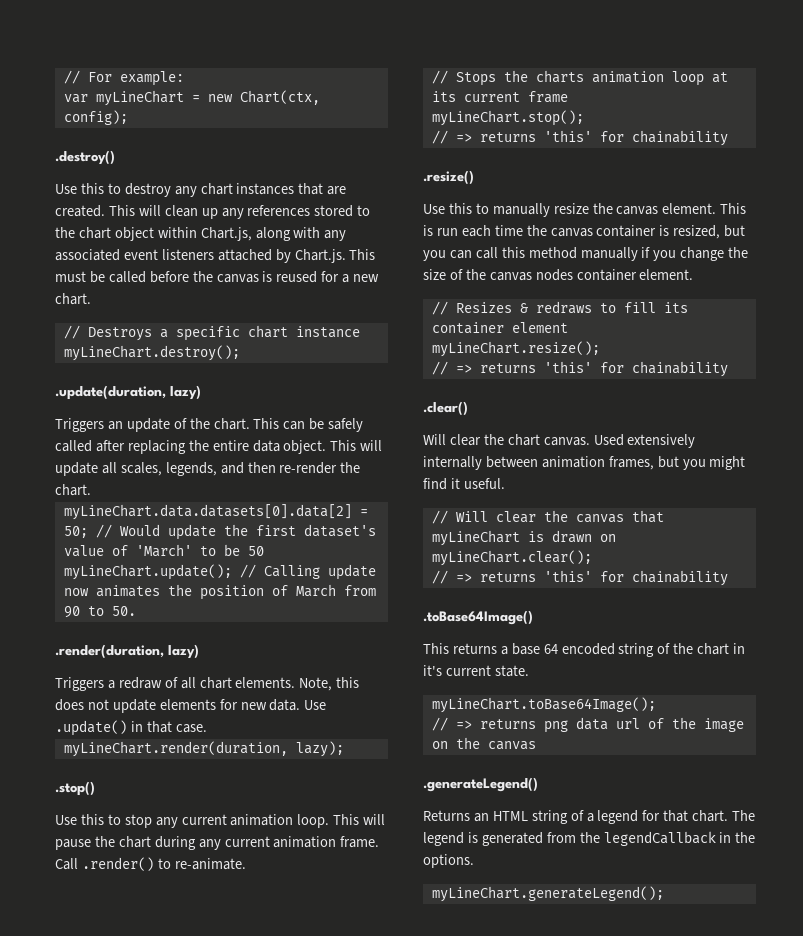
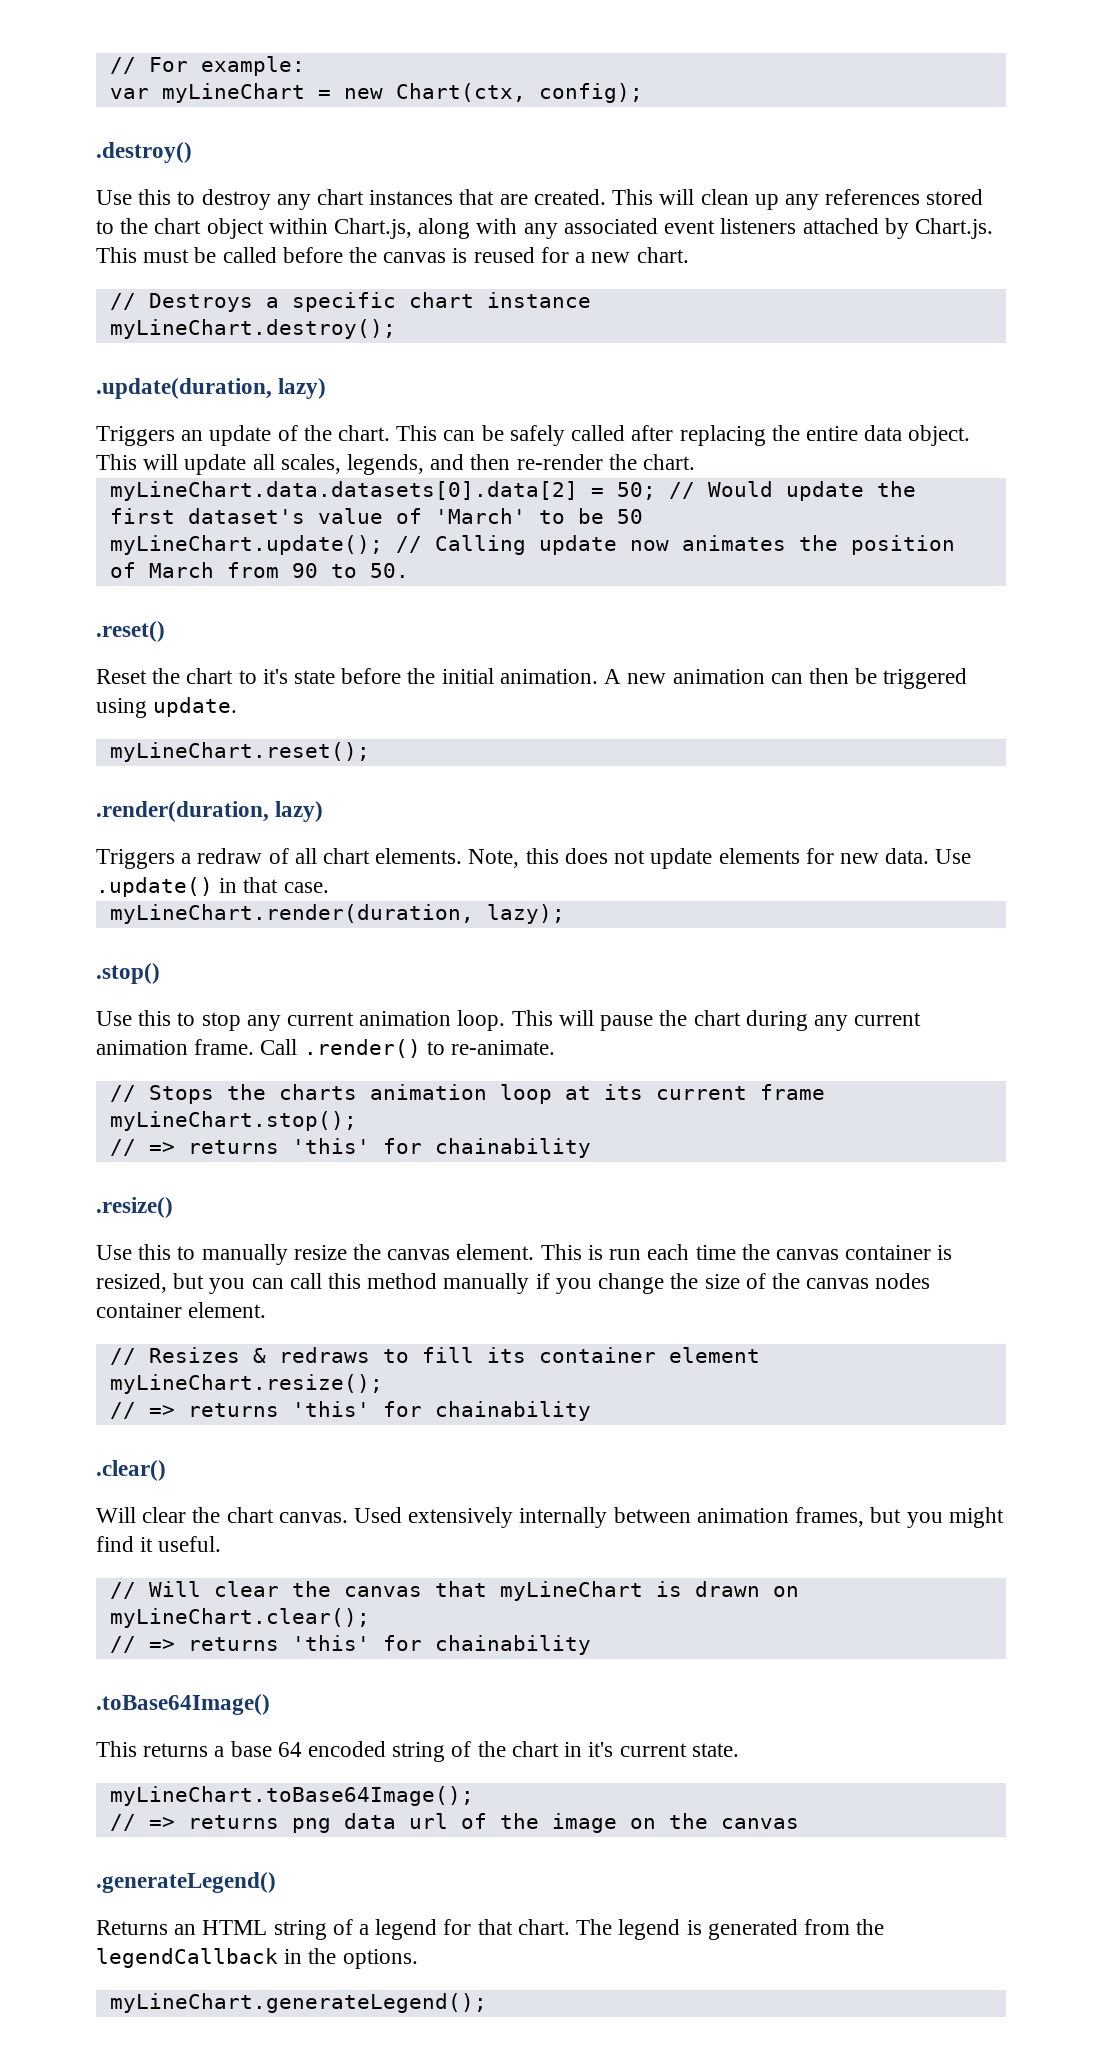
+ .reset()
+ Reset the chart to it's state before the initial animation. A new animation can then be triggered using update.
+ myLineChart.reset();

